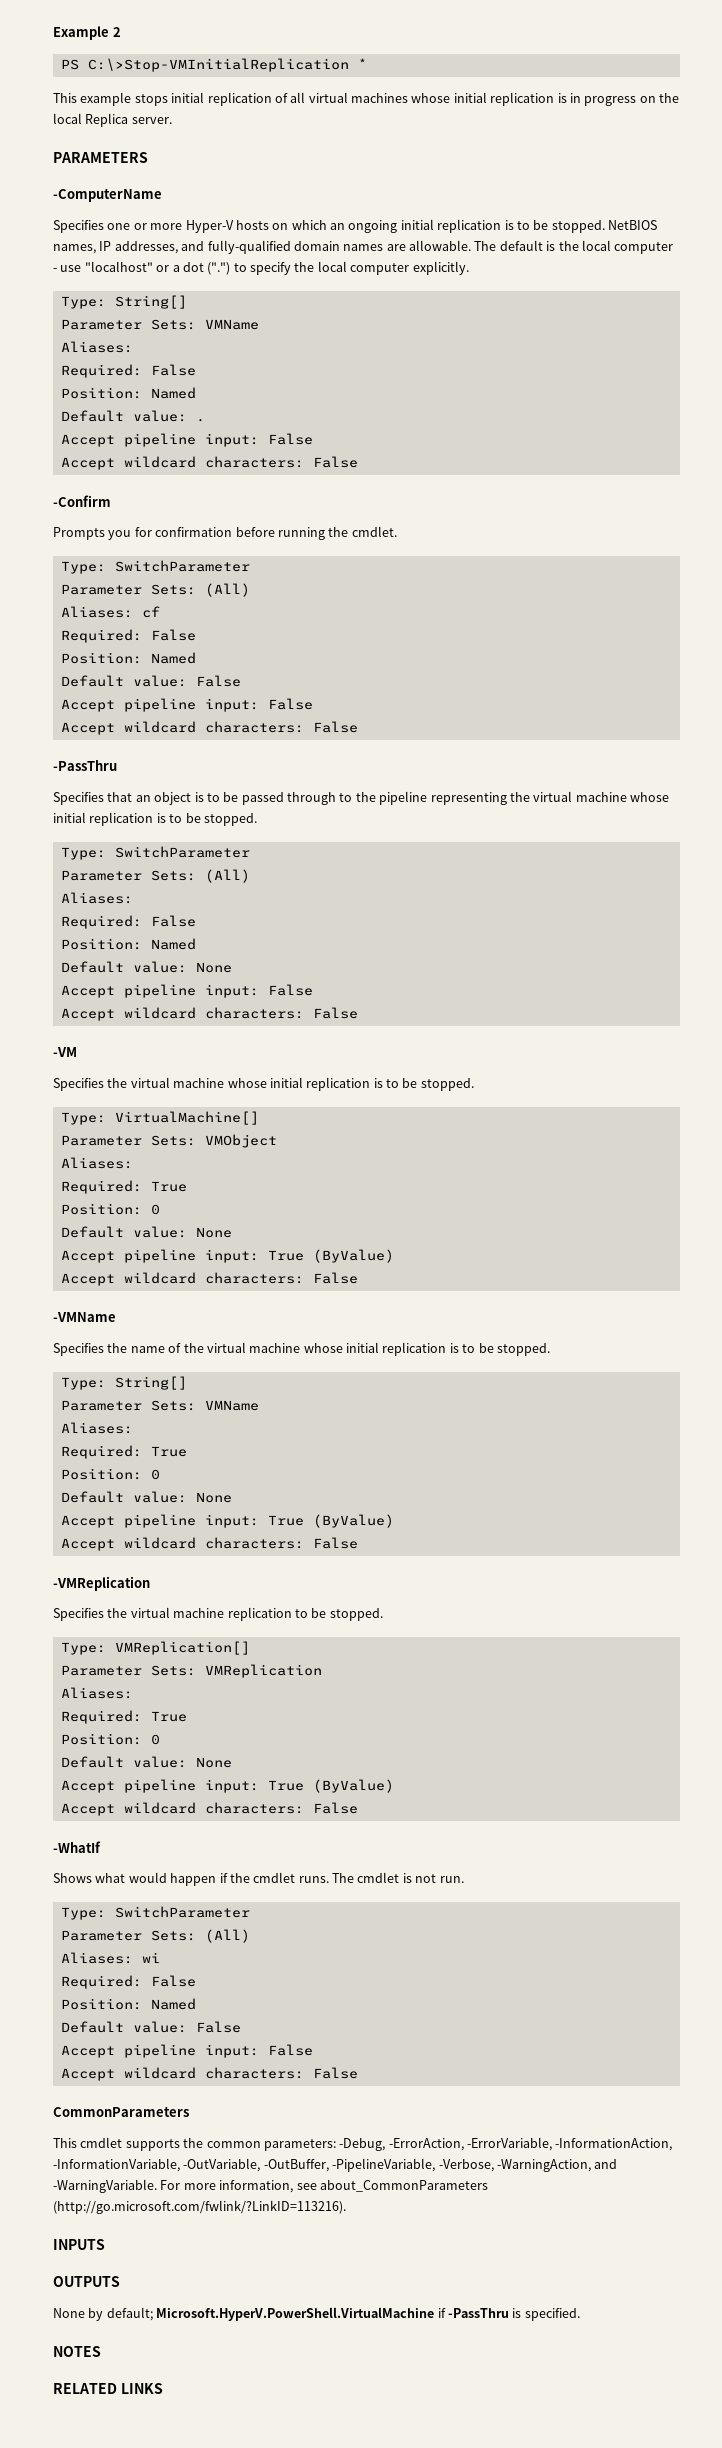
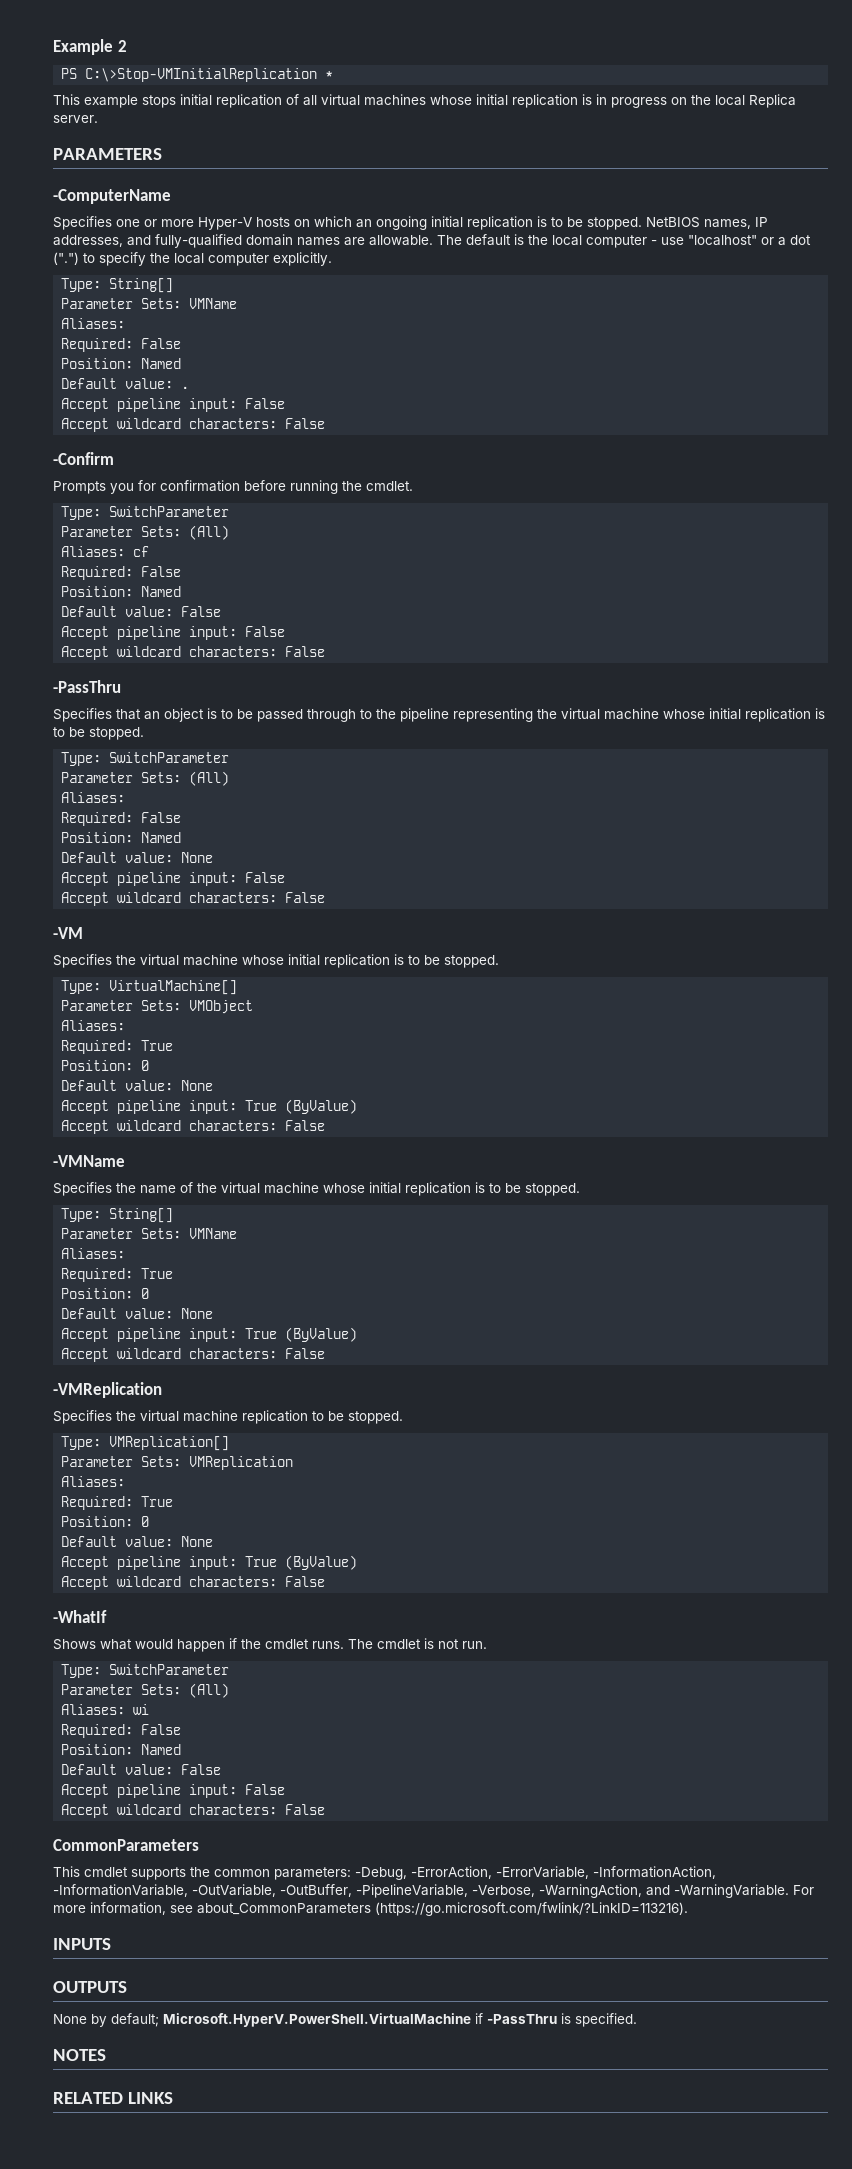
- For more information, see about_CommonParameters (http://go.microsoft.com/fwlink/?LinkID=113216).
+ For more information, see about_CommonParameters (https://go.microsoft.com/fwlink/?LinkID=113216).

